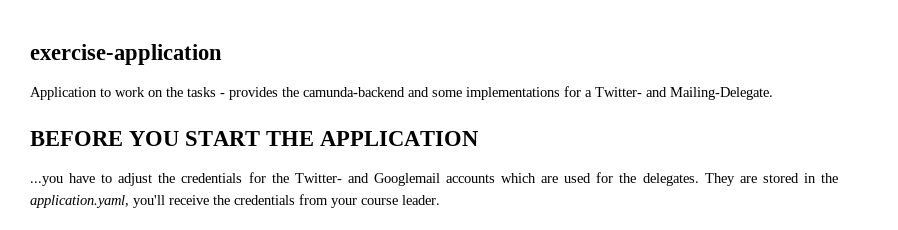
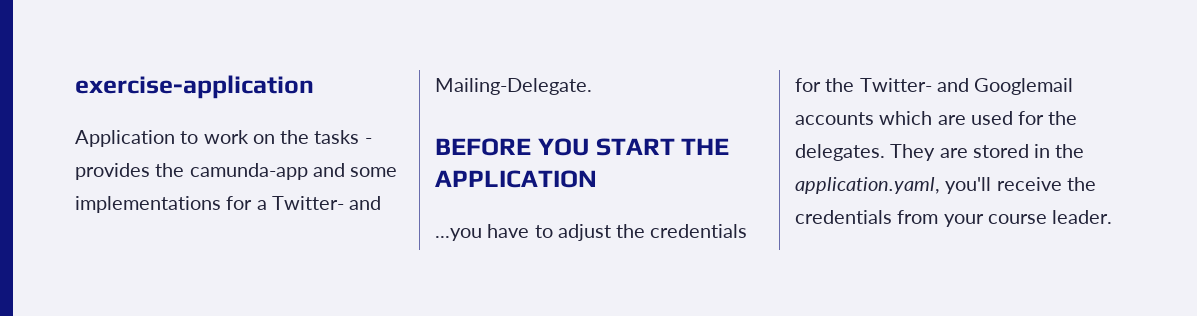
- Application to work on the tasks - provides the camunda-backend and some implementations for a Twitter- and Mailing-Delegate.
+ Application to work on the tasks - provides the camunda-app and some implementations for a Twitter- and Mailing-Delegate.

